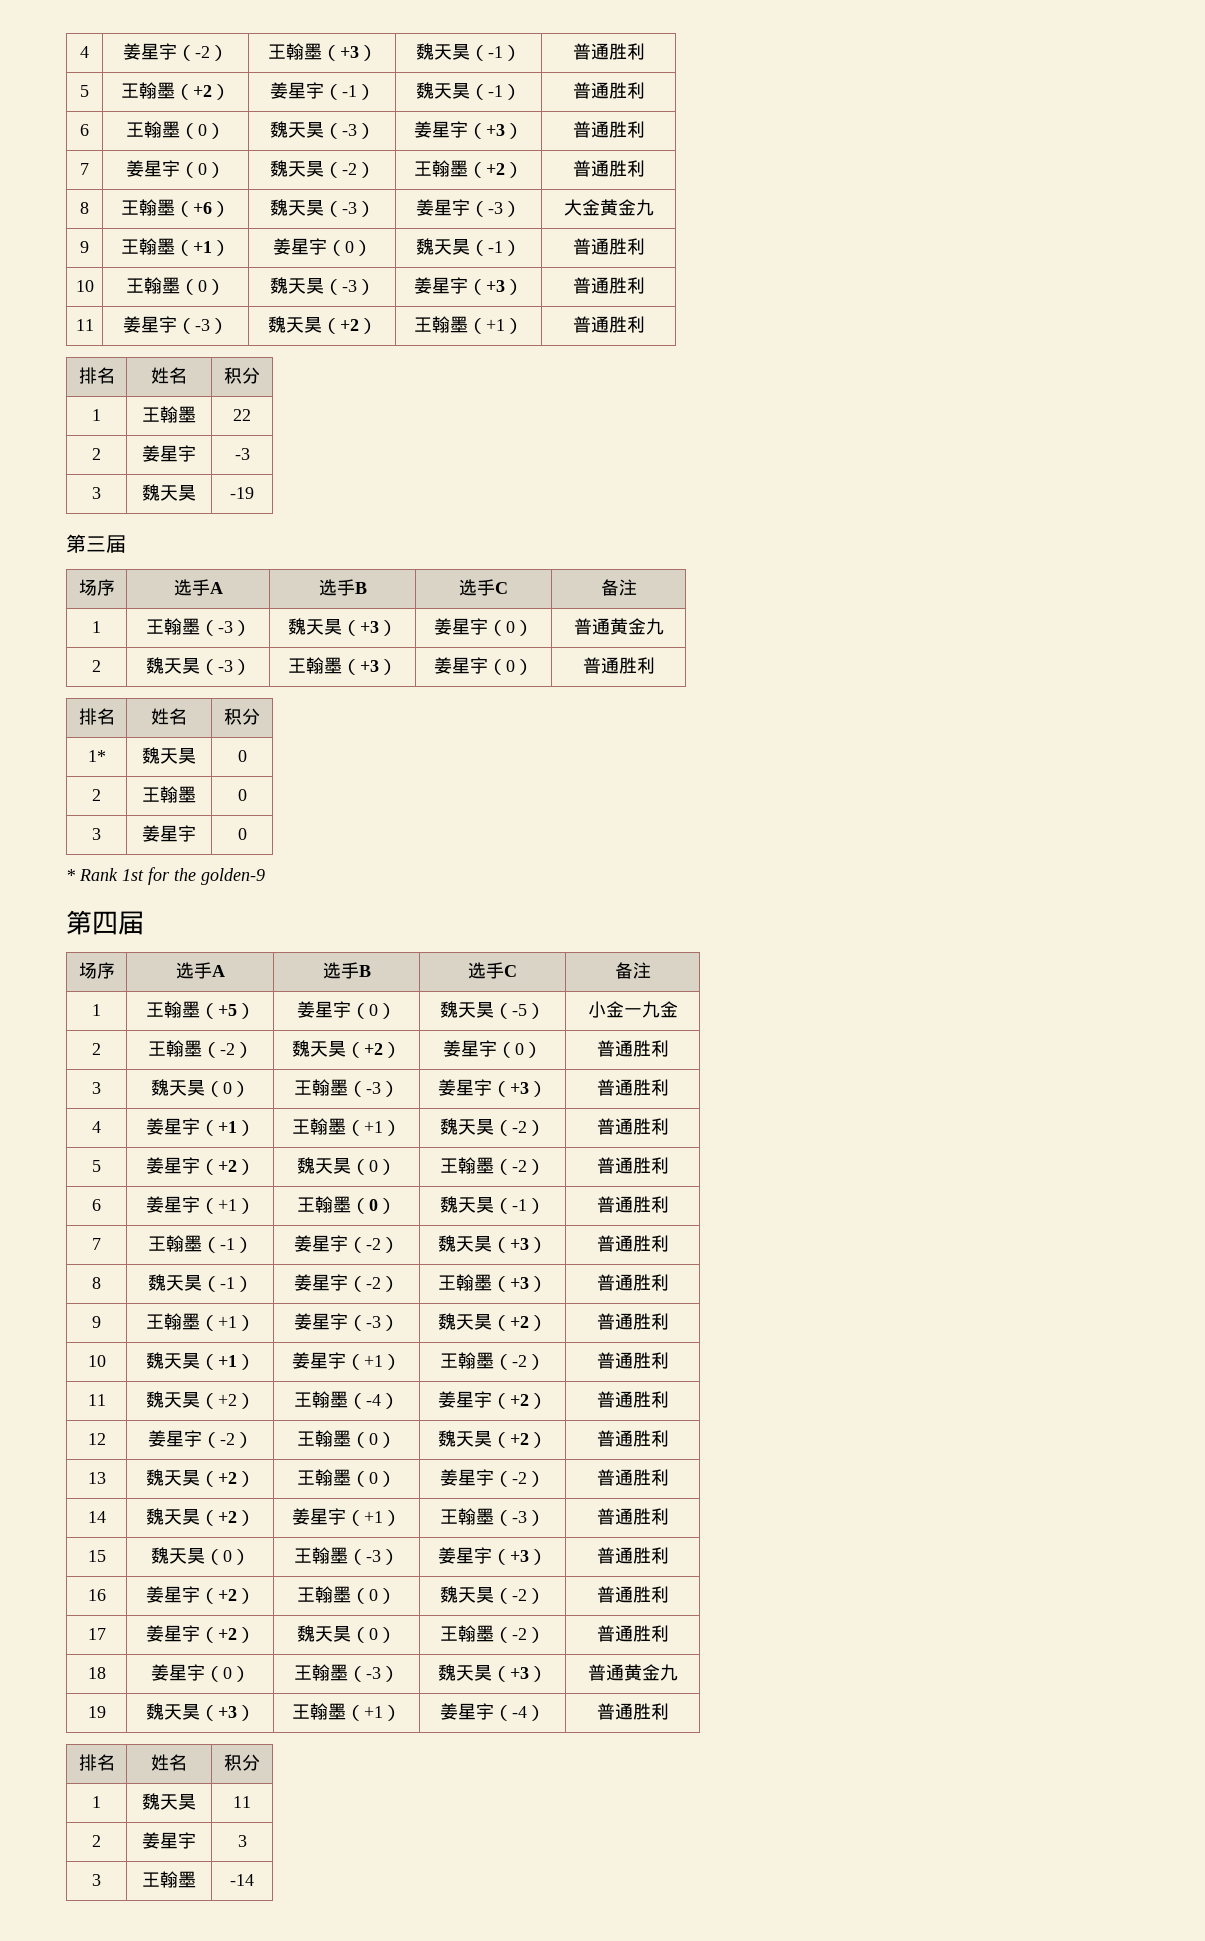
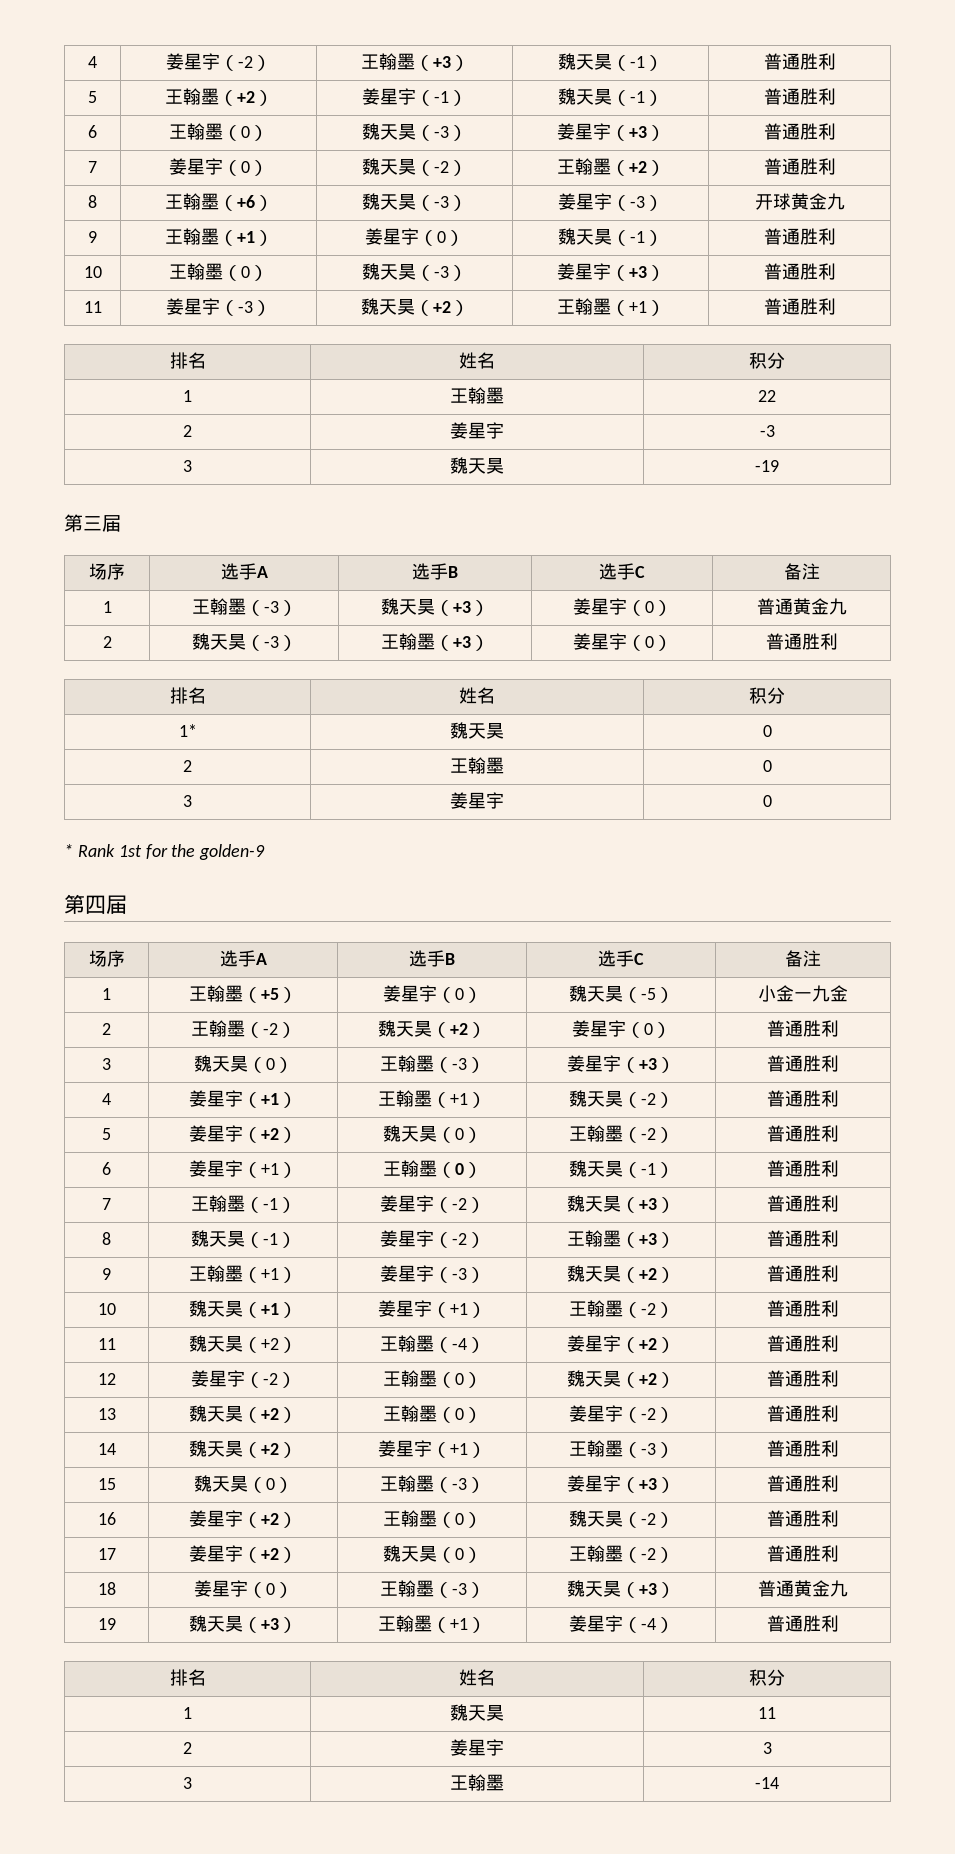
- 8 | 王翰墨（+6） | 魏天昊（-3） | 姜星宇（-3） | 大金黄金九
+ 8 | 王翰墨（+6） | 魏天昊（-3） | 姜星宇（-3） | 开球黄金九

